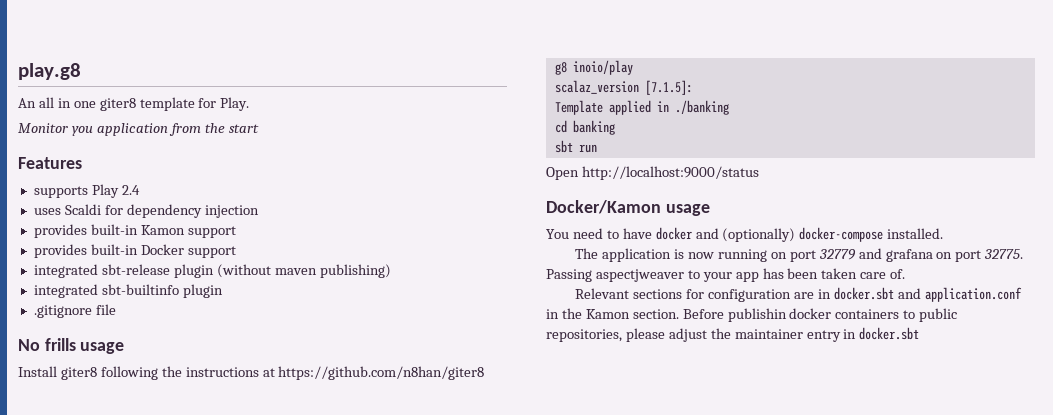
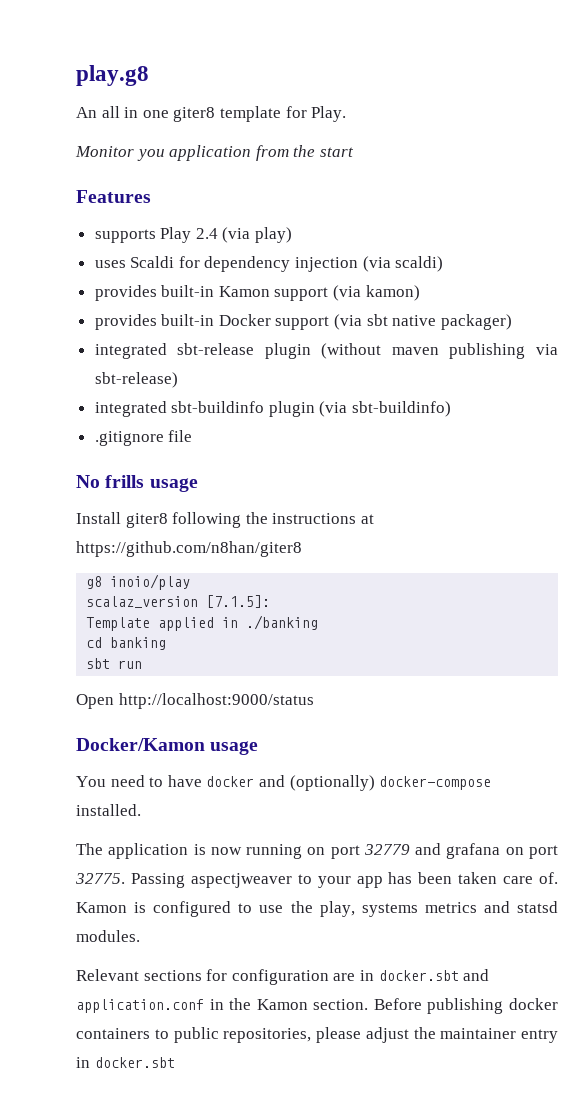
- supports Play 2.4
+ supports Play 2.4 (via play)
- uses Scaldi for dependency injection
+ uses Scaldi for dependency injection (via scaldi)
- provides built-in Kamon support
+ provides built-in Kamon support (via kamon)
- provides built-in Docker support
+ provides built-in Docker support (via sbt native packager)
- integrated sbt-release plugin (without maven publishing)
- integrated sbt-builtinfo plugin
+ integrated sbt-release plugin (without maven publishing via sbt-release)
+ integrated sbt-buildinfo plugin (via sbt-buildinfo)
+ Kamon is configured to use the play, systems metrics and statsd modules.
- Before publishin docker containers to public repositories, please adjust the maintainer entry in docker.sbt
+ Before publishing docker containers to public repositories, please adjust the maintainer entry in docker.sbt

